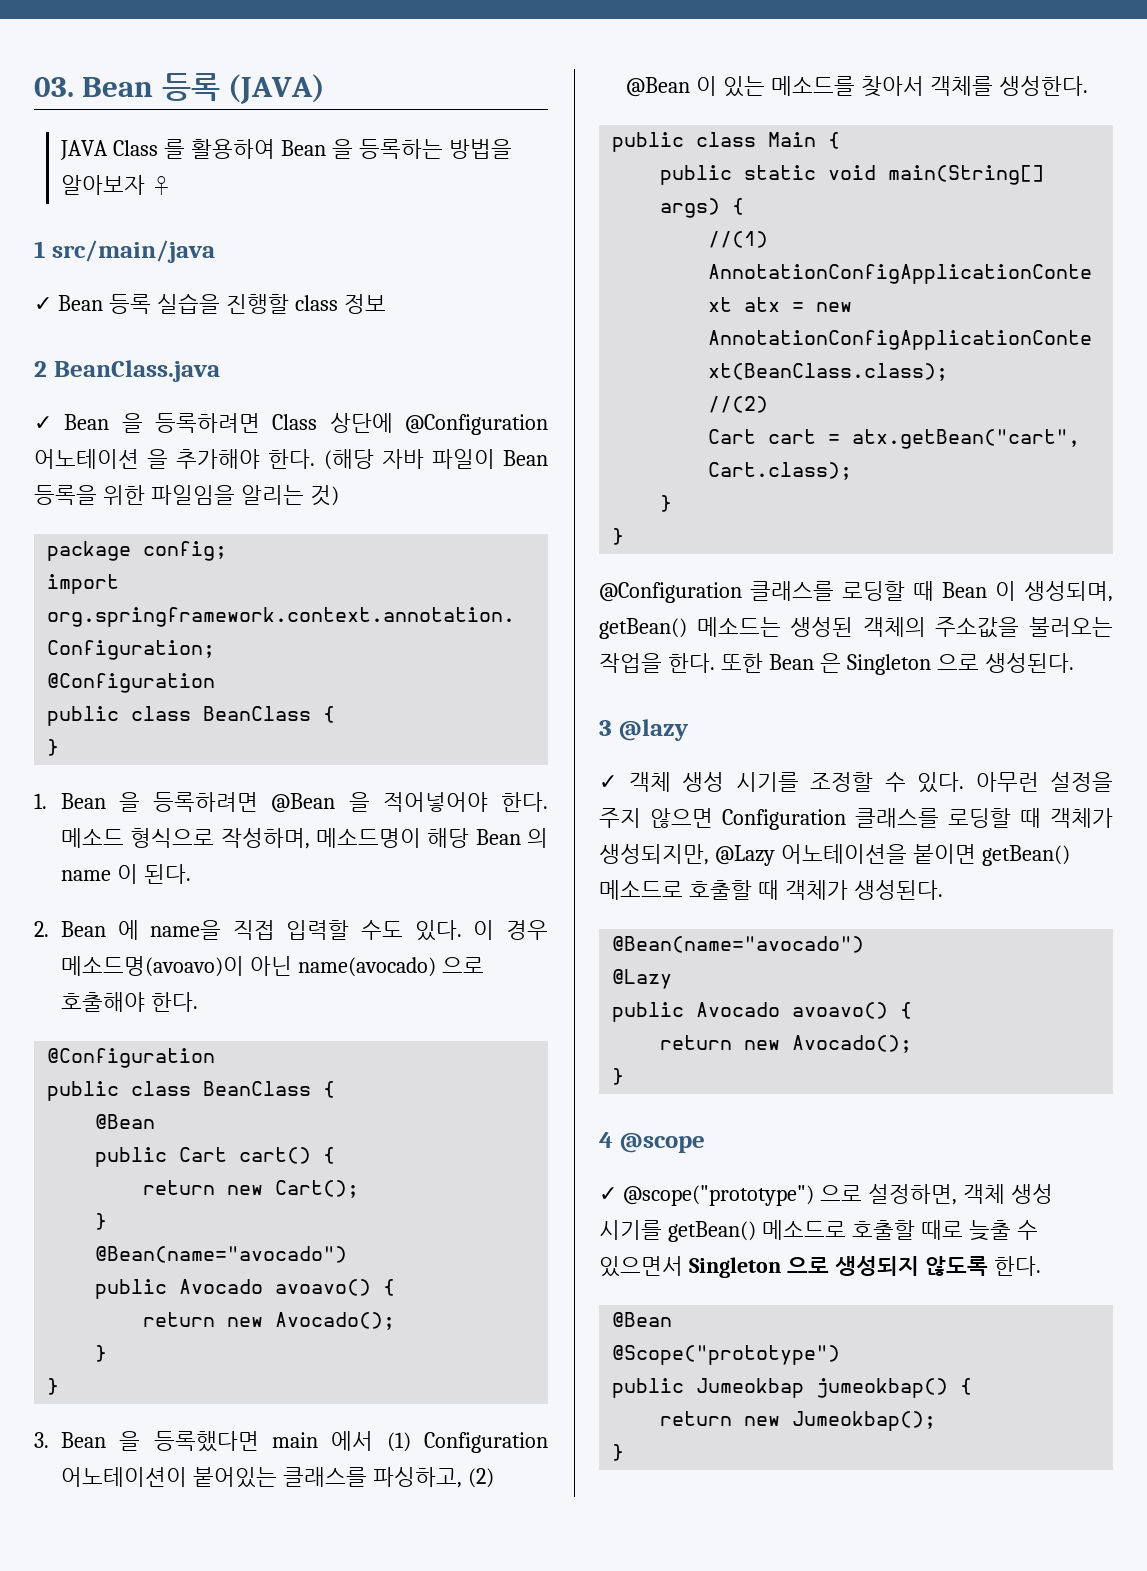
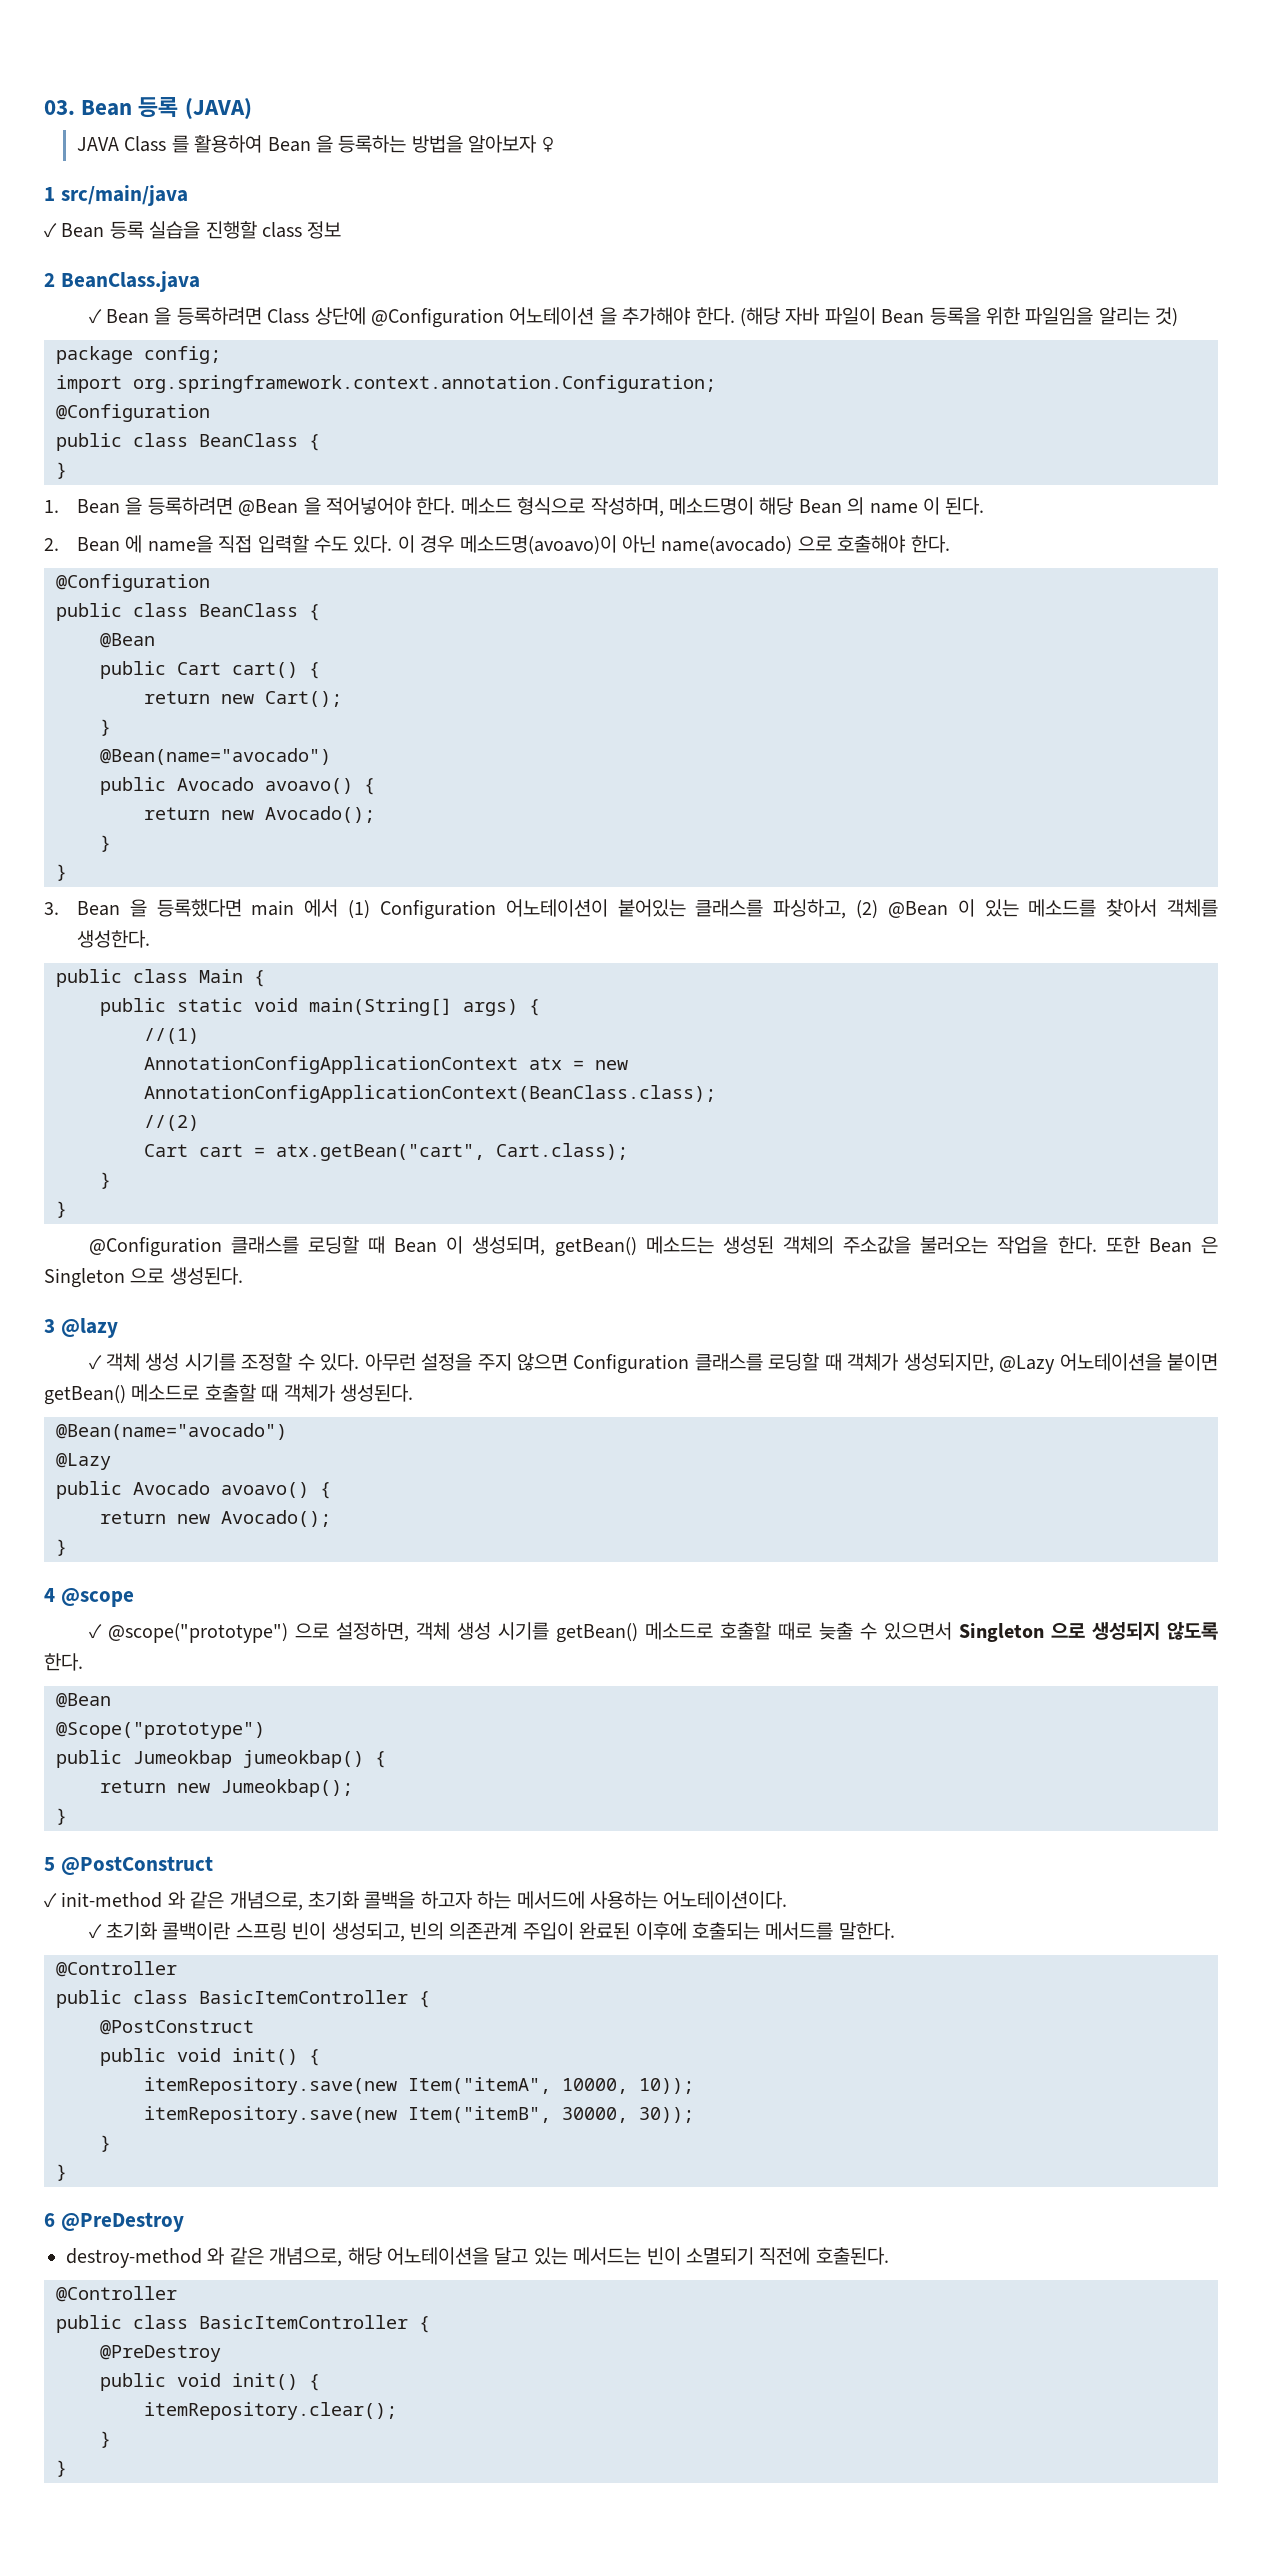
+ 5 @PostConstruct
+ ✓ init-method 와 같은 개념으로, 초기화 콜백을 하고자 하는 메서드에 사용하는 어노테이션이다.
+ ✓ 초기화 콜백이란 스프링 빈이 생성되고, 빈의 의존관계 주입이 완료된 이후에 호출되는 메서드를 말한다.
+ @Controller
+ public class BasicItemController {
+ @PostConstruct
+ public void init() {
+ itemRepository.save(new Item("itemA", 10000, 10));
+ itemRepository.save(new Item("itemB", 30000, 30));
+ }
+ }
+ 6 @PreDestroy
+ destroy-method 와 같은 개념으로, 해당 어노테이션을 달고 있는 메서드는 빈이 소멸되기 직전에 호출된다.
+ @Controller
+ public class BasicItemController {
+ @PreDestroy
+ public void init() {
+ itemRepository.clear();
+ }
+ }

